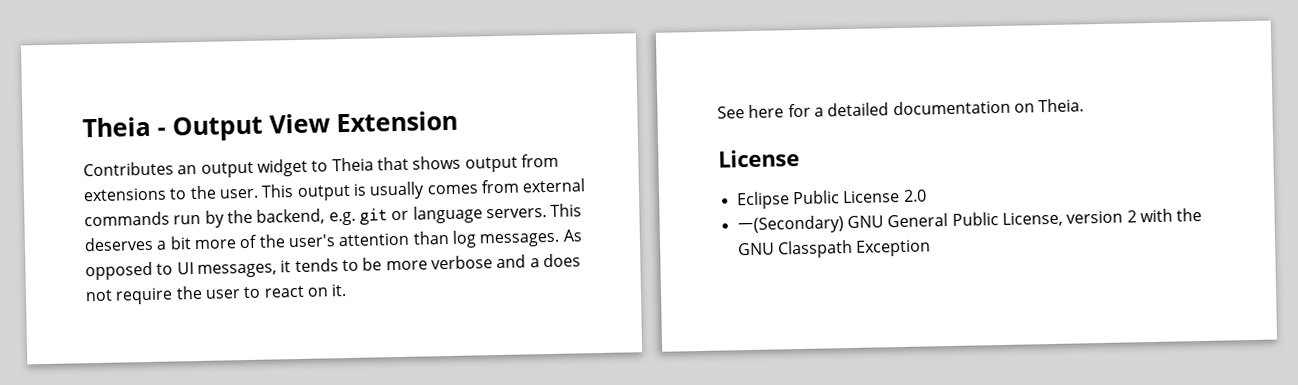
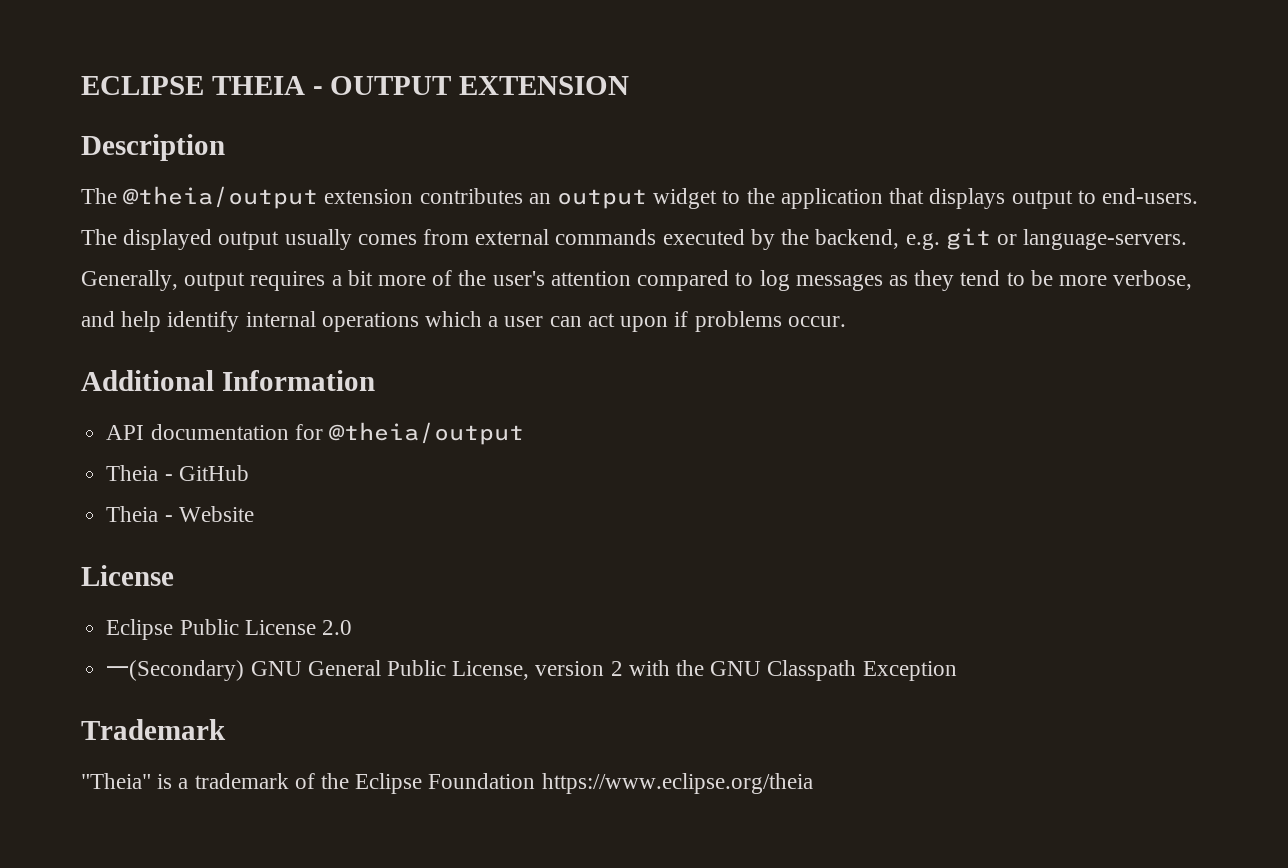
- Theia - Output View Extension
- Contributes an output widget to Theia that shows output from extensions to the user. This output is usually comes from external commands run by the backend, e.g. git or language servers. This deserves a bit more of the user's attention than log messages. As opposed to UI messages, it tends to be more verbose and a does not require the user to react on it.
- See here for a detailed documentation on Theia.
+ ECLIPSE THEIA - OUTPUT EXTENSION
+ Description
+ The @theia/output extension contributes an output widget to the application that displays output to end-users. The displayed output usually comes from external commands executed by the backend, e.g. git or language-servers. Generally, output requires a bit more of the user's attention compared to log messages as they tend to be more verbose, and help identify internal operations which a user can act upon if problems occur.
+ Additional Information
+ API documentation for @theia/output
+ Theia - GitHub
+ Theia - Website
+ Trademark
+ "Theia" is a trademark of the Eclipse Foundation https://www.eclipse.org/theia

